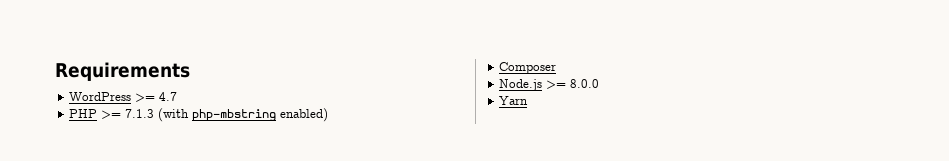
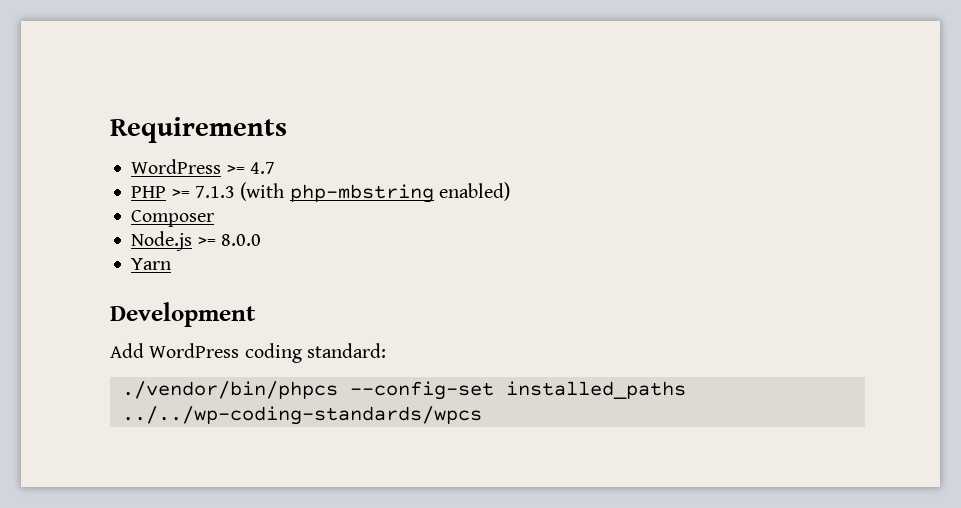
+ Development
+ Add WordPress coding standard:
+ ./vendor/bin/phpcs --config-set installed_paths ../../wp-coding-standards/wpcs

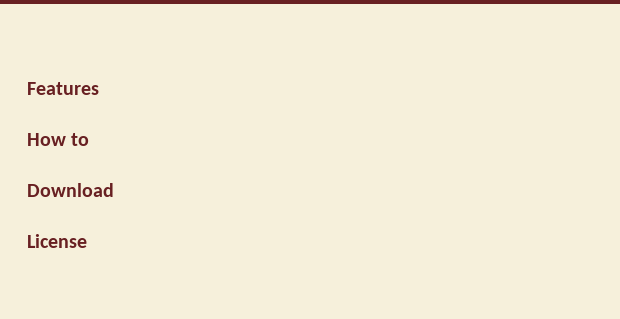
- Requirements
- WordPress >= 4.7
- PHP >= 7.1.3 (with php-mbstring enabled)
- Composer
- Node.js >= 8.0.0
- Yarn
- Development
- Add WordPress coding standard:
- ./vendor/bin/phpcs --config-set installed_paths ../../wp-coding-standards/wpcs
+ Features
+ How to
+ Download
+ License

